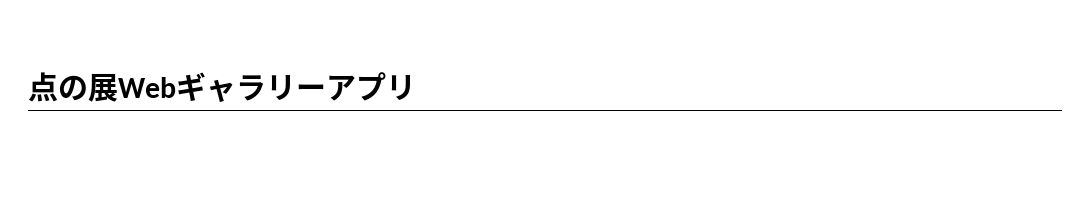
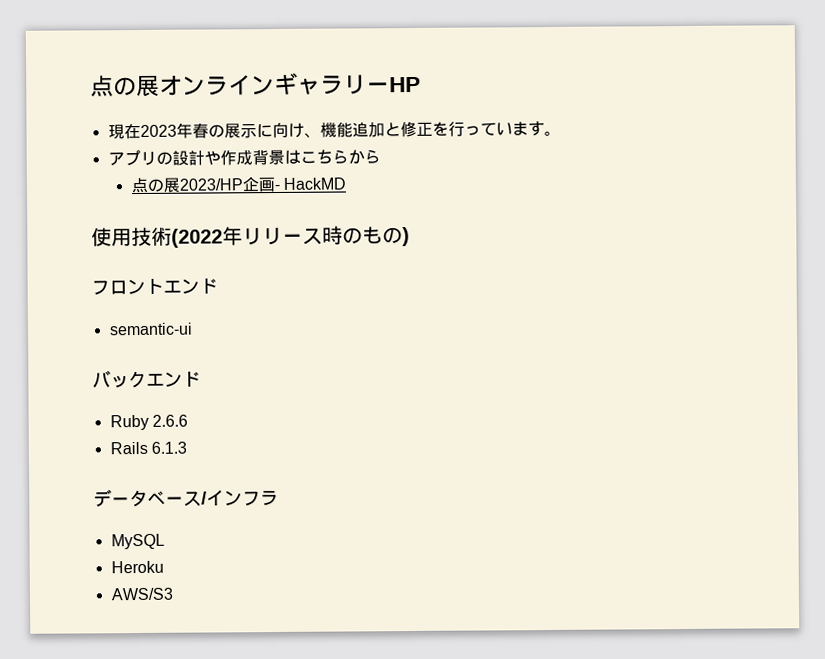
- 点の展Webギャラリーアプリ
+ 点の展オンラインギャラリーHP
+ 現在2023年春の展示に向け、機能追加と修正を行っています。
+ アプリの設計や作成背景はこちらから
+ 点の展2023/HP企画- HackMD
+ 使用技術(2022年リリース時のもの)
+ フロントエンド
+ semantic-ui
+ バックエンド
+ Ruby 2.6.6
+ Rails 6.1.3
+ データベース/インフラ
+ MySQL
+ Heroku
+ AWS/S3

